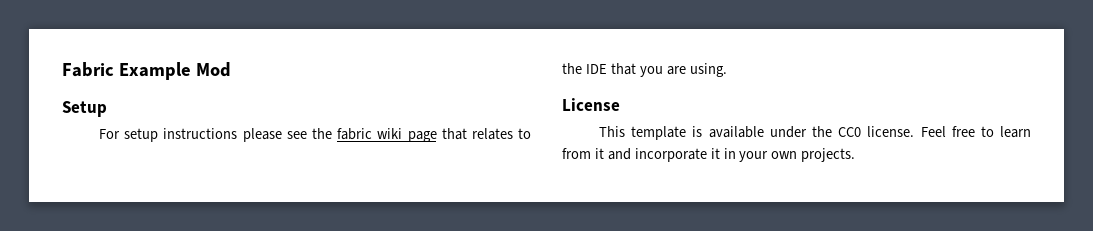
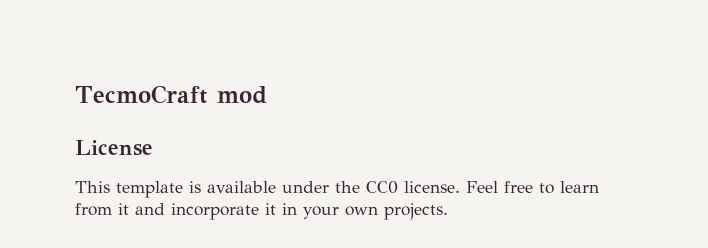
- Fabric Example Mod
- Setup
- For setup instructions please see the fabric wiki page that relates to the IDE that you are using.
+ TecmoCraft mod

